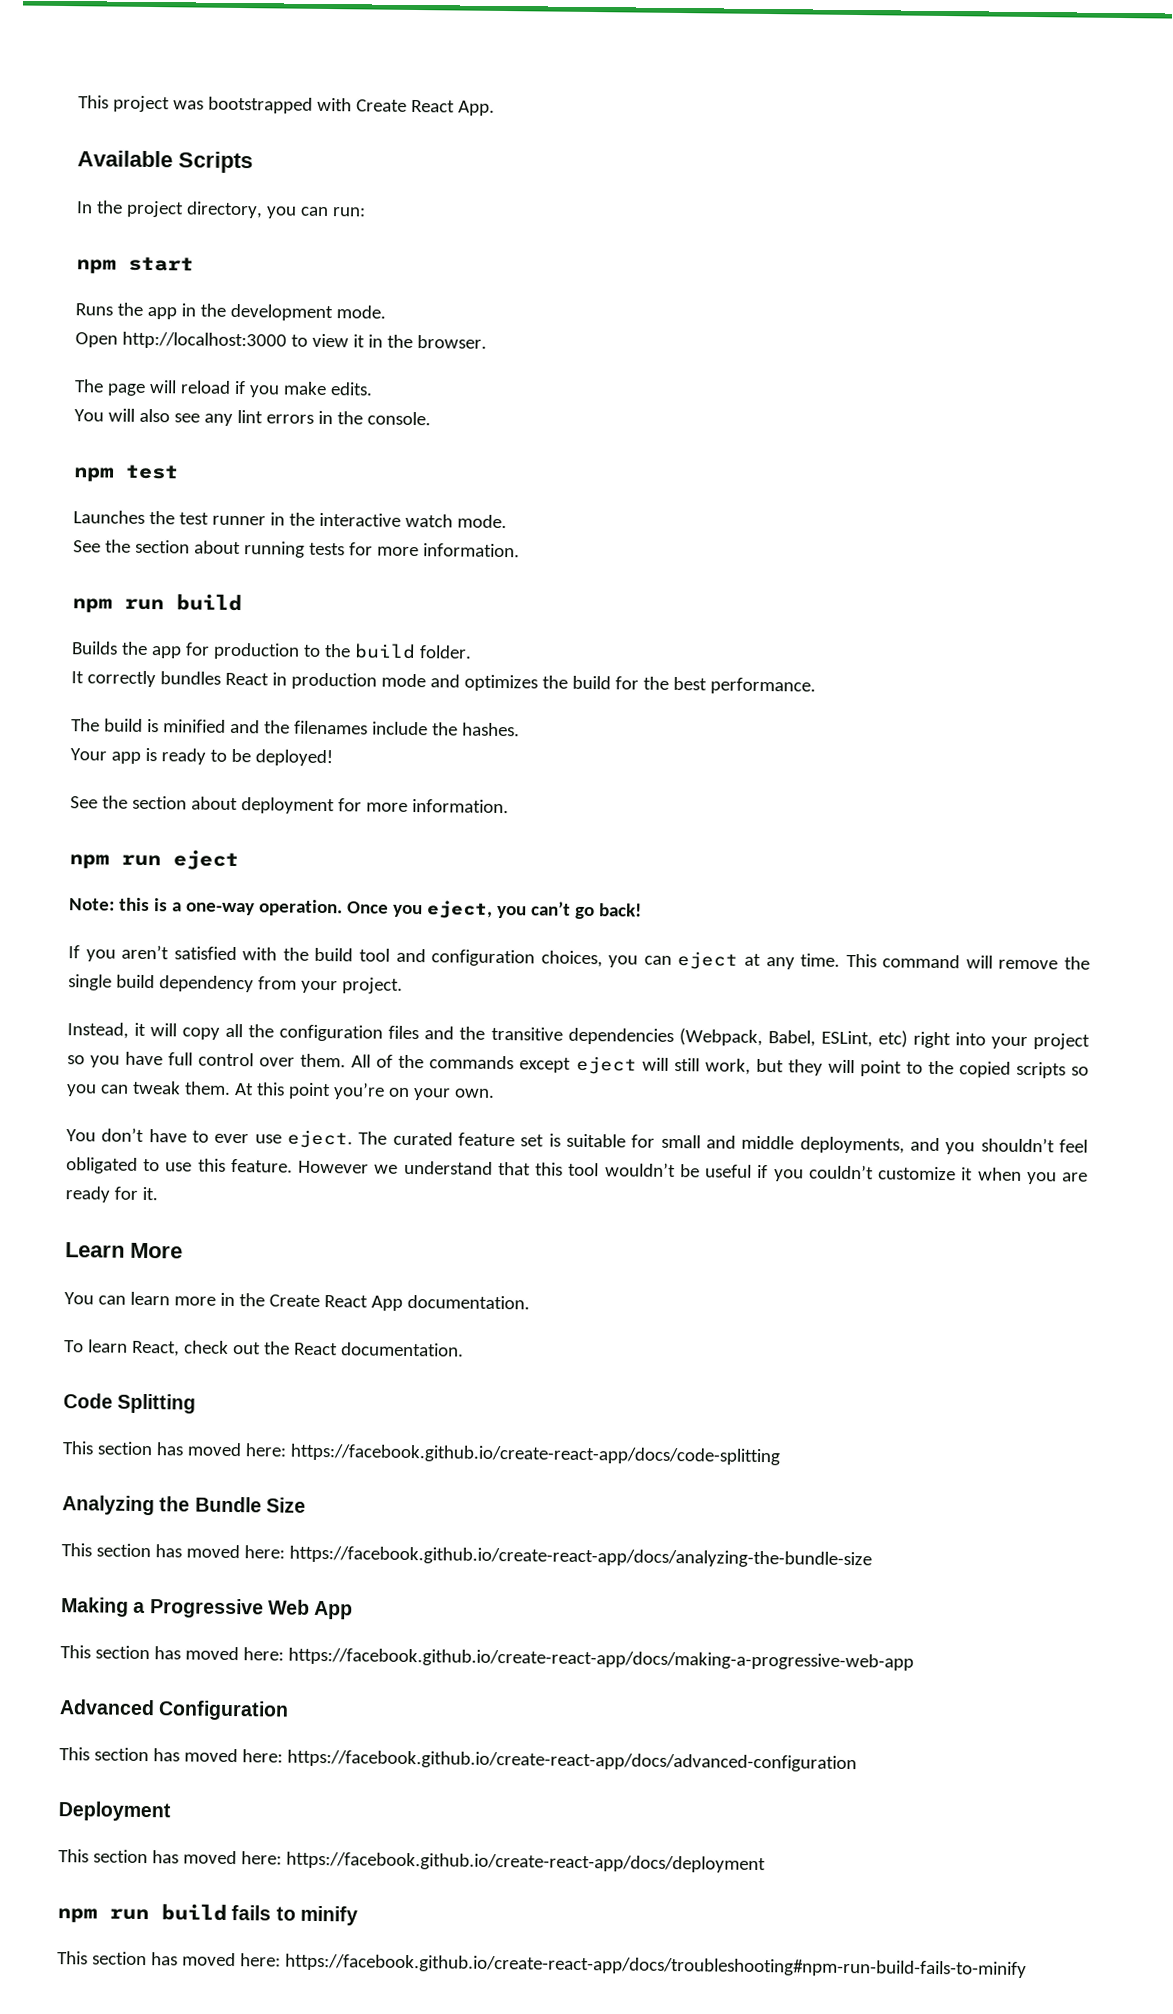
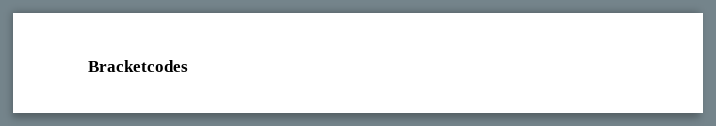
- This project was bootstrapped with Create React App.
- Available Scripts
- In the project directory, you can run:
- npm start
- Runs the app in the development mode.
- Open http://localhost:3000 to view it in the browser.
- The page will reload if you make edits.
- You will also see any lint errors in the console.
- npm test
- Launches the test runner in the interactive watch mode.
- See the section about running tests for more information.
- npm run build
- Builds the app for production to the build folder.
- It correctly bundles React in production mode and optimizes the build for the best performance.
- The build is minified and the filenames include the hashes.
- Your app is ready to be deployed!
- See the section about deployment for more information.
- npm run eject
- Note: this is a one-way operation. Once you eject, you can’t go back!
- If you aren’t satisfied with the build tool and configuration choices, you can eject at any time. This command will remove the single build dependency from your project.
- Instead, it will copy all the configuration files and the transitive dependencies (Webpack, Babel, ESLint, etc) right into your project so you have full control over them. All of the commands except eject will still work, but they will point to the copied scripts so you can tweak them. At this point you’re on your own.
- You don’t have to ever use eject. The curated feature set is suitable for small and middle deployments, and you shouldn’t feel obligated to use this feature. However we understand that this tool wouldn’t be useful if you couldn’t customize it when you are ready for it.
- Learn More
- You can learn more in the Create React App documentation.
- To learn React, check out the React documentation.
- Code Splitting
- This section has moved here: https://facebook.github.io/create-react-app/docs/code-splitting
- Analyzing the Bundle Size
- This section has moved here: https://facebook.github.io/create-react-app/docs/analyzing-the-bundle-size
- Making a Progressive Web App
- This section has moved here: https://facebook.github.io/create-react-app/docs/making-a-progressive-web-app
- Advanced Configuration
- This section has moved here: https://facebook.github.io/create-react-app/docs/advanced-configuration
- Deployment
- This section has moved here: https://facebook.github.io/create-react-app/docs/deployment
- npm run build fails to minify
- This section has moved here: https://facebook.github.io/create-react-app/docs/troubleshooting#npm-run-build-fails-to-minify
+ Bracketcodes

